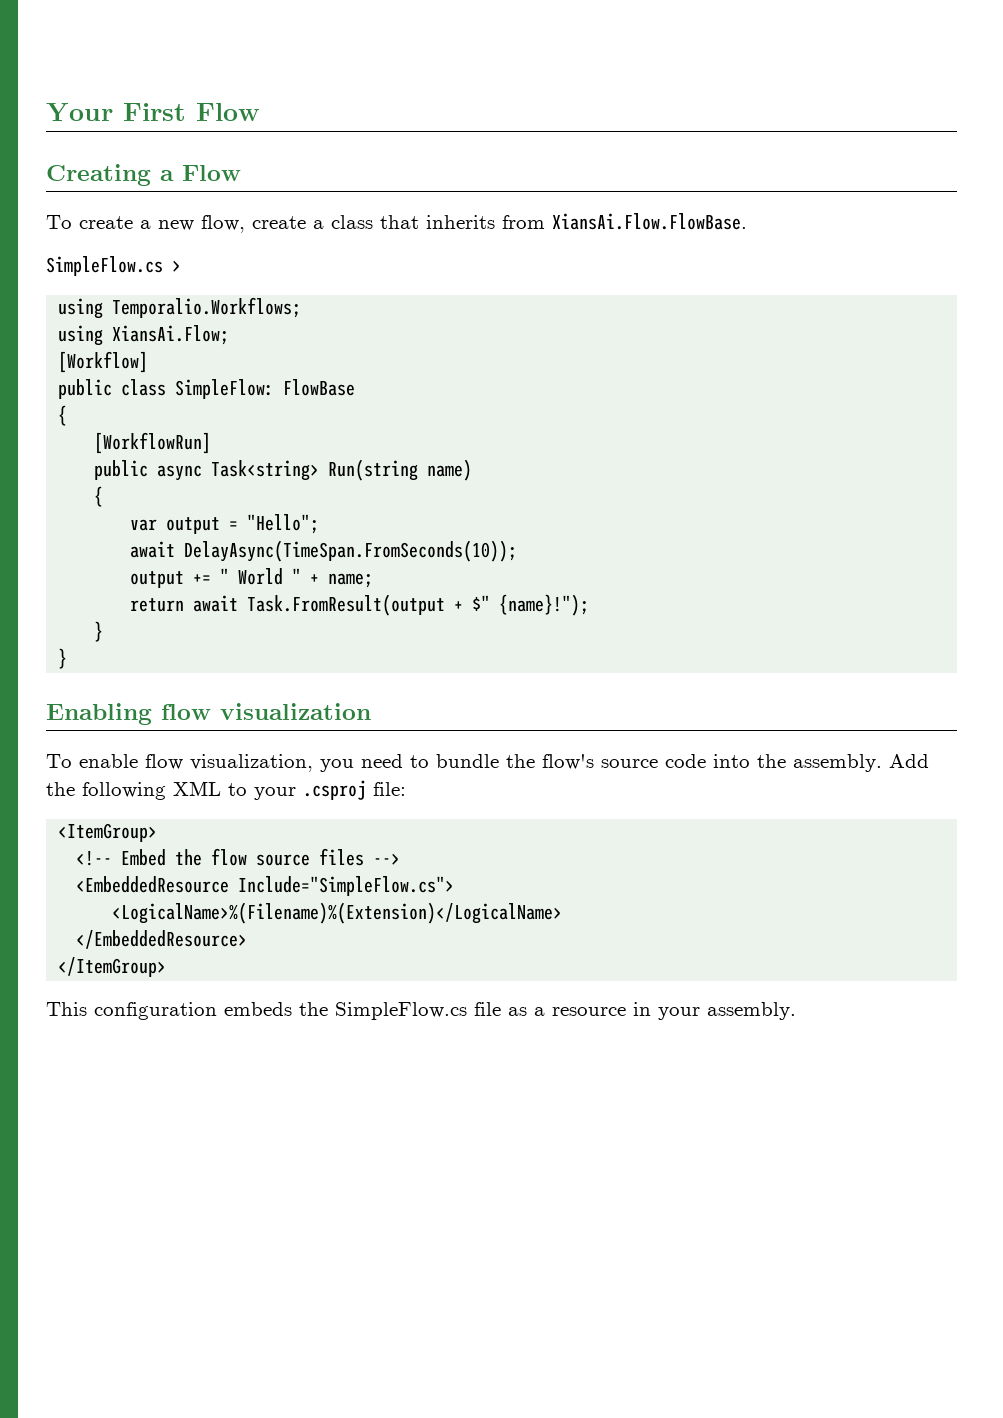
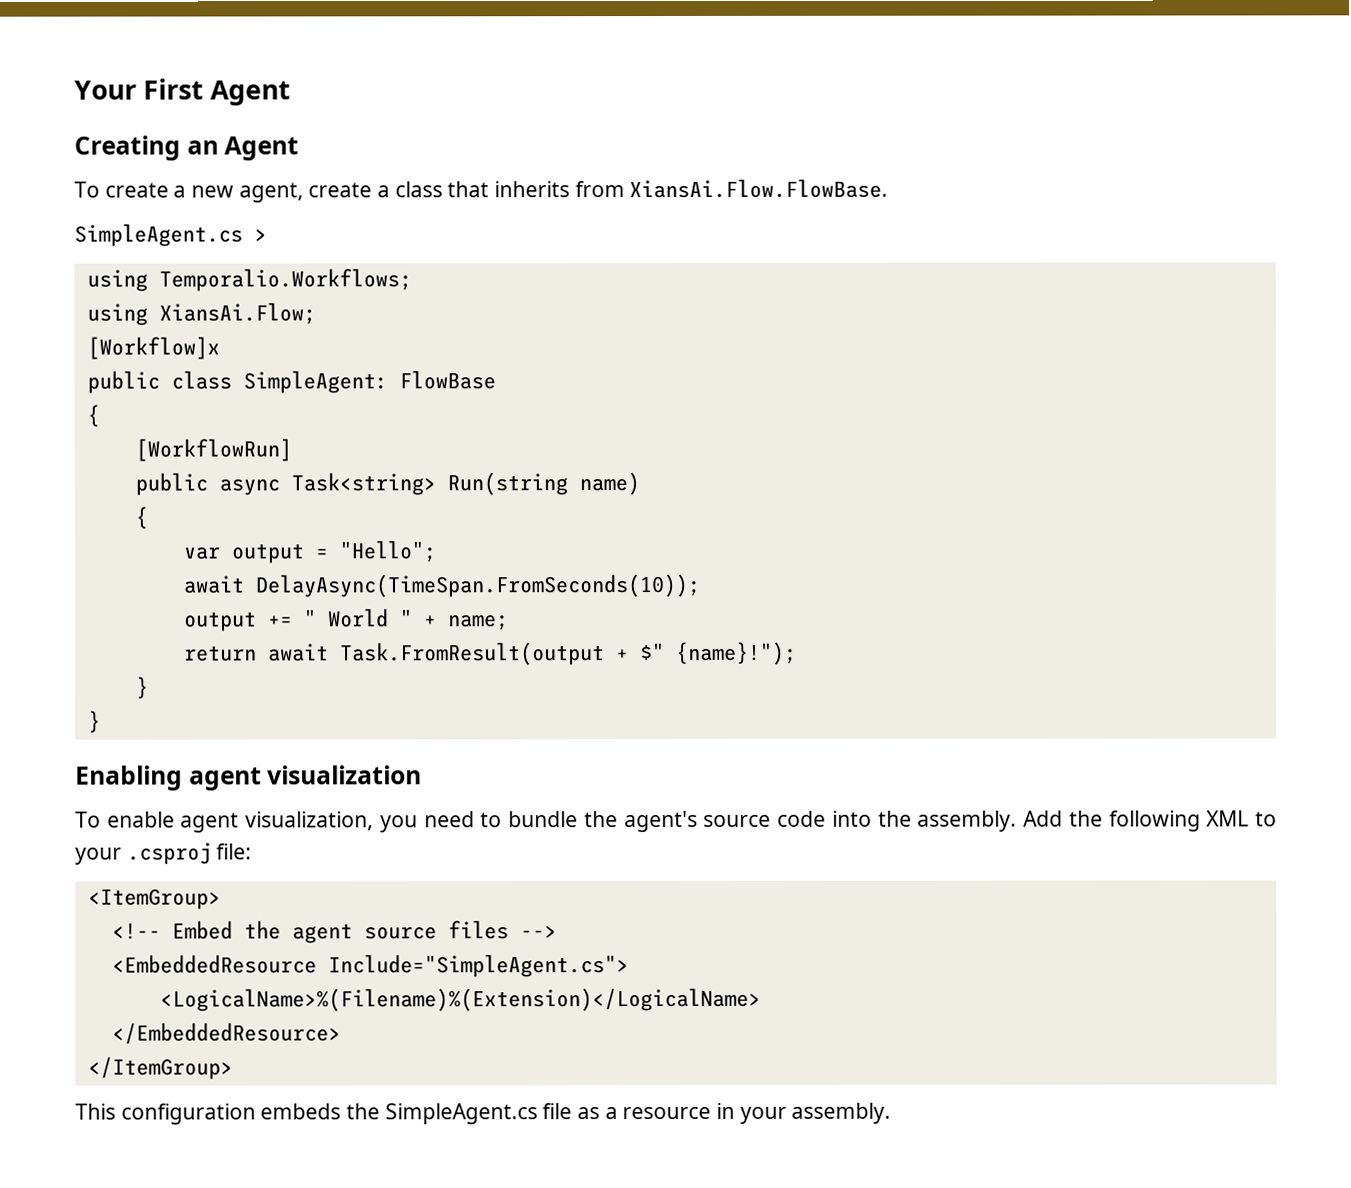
- Your First Flow
+ Your First Agent
- Creating a Flow
+ Creating an Agent
- To create a new flow, create a class that inherits from XiansAi.Flow.FlowBase.
+ To create a new agent, create a class that inherits from XiansAi.Flow.FlowBase.
- SimpleFlow.cs >
+ SimpleAgent.cs >
- [Workflow]
+ [Workflow]x
- public class SimpleFlow: FlowBase
+ public class SimpleAgent: FlowBase
- Enabling flow visualization
+ Enabling agent visualization
- To enable flow visualization, you need to bundle the flow's source code into the assembly.
+ To enable agent visualization, you need to bundle the agent's source code into the assembly.
- <!-- Embed the flow source files -->
+ <!-- Embed the agent source files -->
- <EmbeddedResource Include="SimpleFlow.cs">
+ <EmbeddedResource Include="SimpleAgent.cs">
- This configuration embeds the SimpleFlow.cs file as a resource in your assembly.
+ This configuration embeds the SimpleAgent.cs file as a resource in your assembly.

